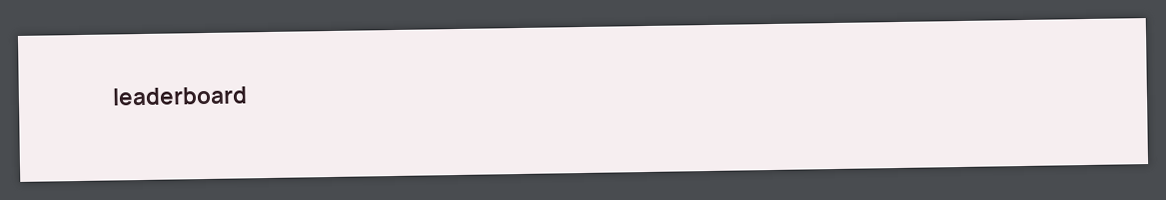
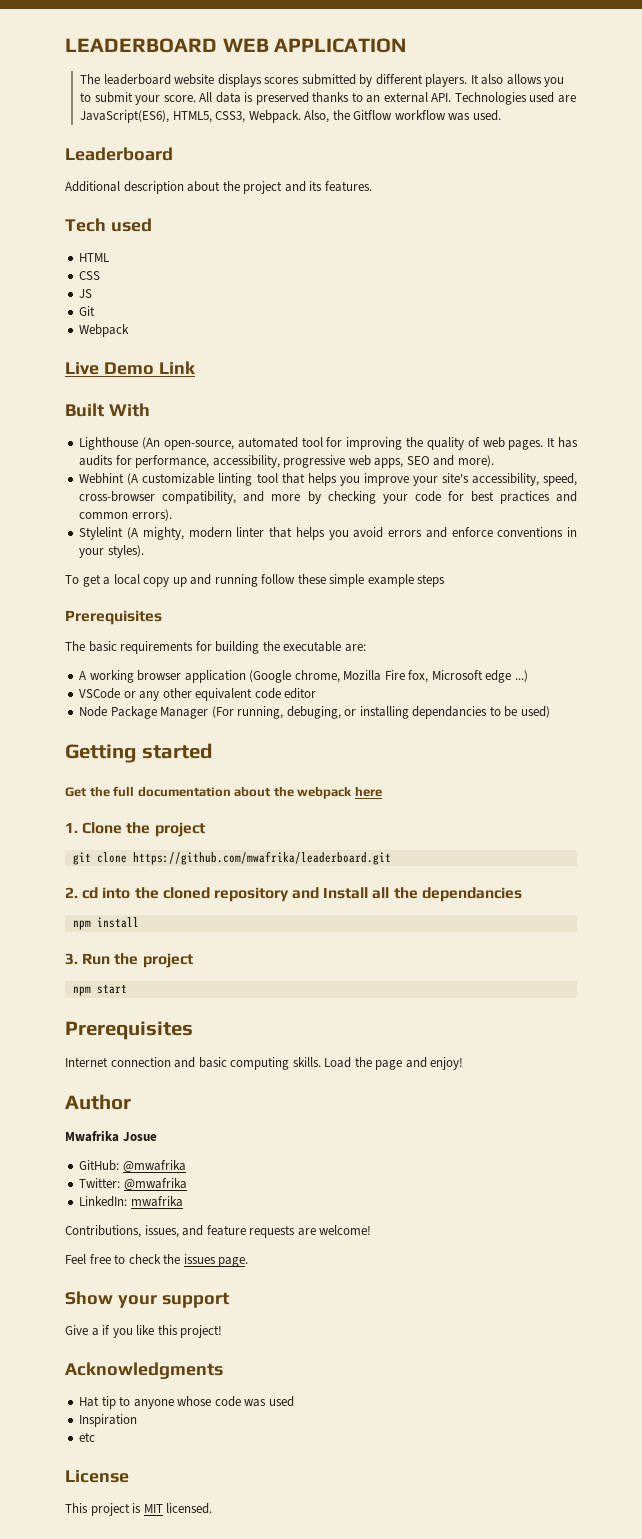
- leaderboard
+ LEADERBOARD WEB APPLICATION
+ The leaderboard website displays scores submitted by different players. It also allows you to submit your score. All data is preserved thanks to an external API. Technologies used are JavaScript(ES6), HTML5, CSS3, Webpack. Also, the Gitflow workflow was used.
+ Leaderboard
+ Additional description about the project and its features.
+ Tech used
+ HTML
+ CSS
+ JS
+ Git
+ Webpack
+ Live Demo Link
+ Built With
+ Lighthouse (An open-source, automated tool for improving the quality of web pages. It has audits for performance, accessibility, progressive web apps, SEO and more).
+ Webhint (A customizable linting tool that helps you improve your site's accessibility, speed, cross-browser compatibility, and more by checking your code for best practices and common errors).
+ Stylelint (A mighty, modern linter that helps you avoid errors and enforce conventions in your styles).
+ To get a local copy up and running follow these simple example steps
+ Prerequisites
+ The basic requirements for building the executable are:
+ A working browser application (Google chrome, Mozilla Fire fox, Microsoft edge ...)
+ VSCode or any other equivalent code editor
+ Node Package Manager (For running, debuging, or installing dependancies to be used)
+ Getting started
+ Get the full documentation about the webpack here
+ 1. Clone the project
+ git clone https://github.com/mwafrika/leaderboard.git
+ 2. cd into the cloned repository and Install all the dependancies
+ npm install
+ 3. Run the project
+ npm start
+ Prerequisites
+ Internet connection and basic computing skills. Load the page and enjoy!
+ Author
+ Mwafrika Josue
+ GitHub: @mwafrika
+ Twitter: @mwafrika
+ LinkedIn: mwafrika
+ Contributions, issues, and feature requests are welcome!
+ Feel free to check the issues page.
+ Show your support
+ Give a if you like this project!
+ Acknowledgments
+ Hat tip to anyone whose code was used
+ Inspiration
+ etc
+ License
+ This project is MIT licensed.

